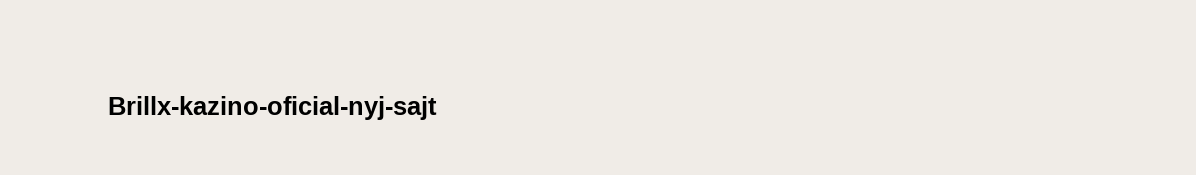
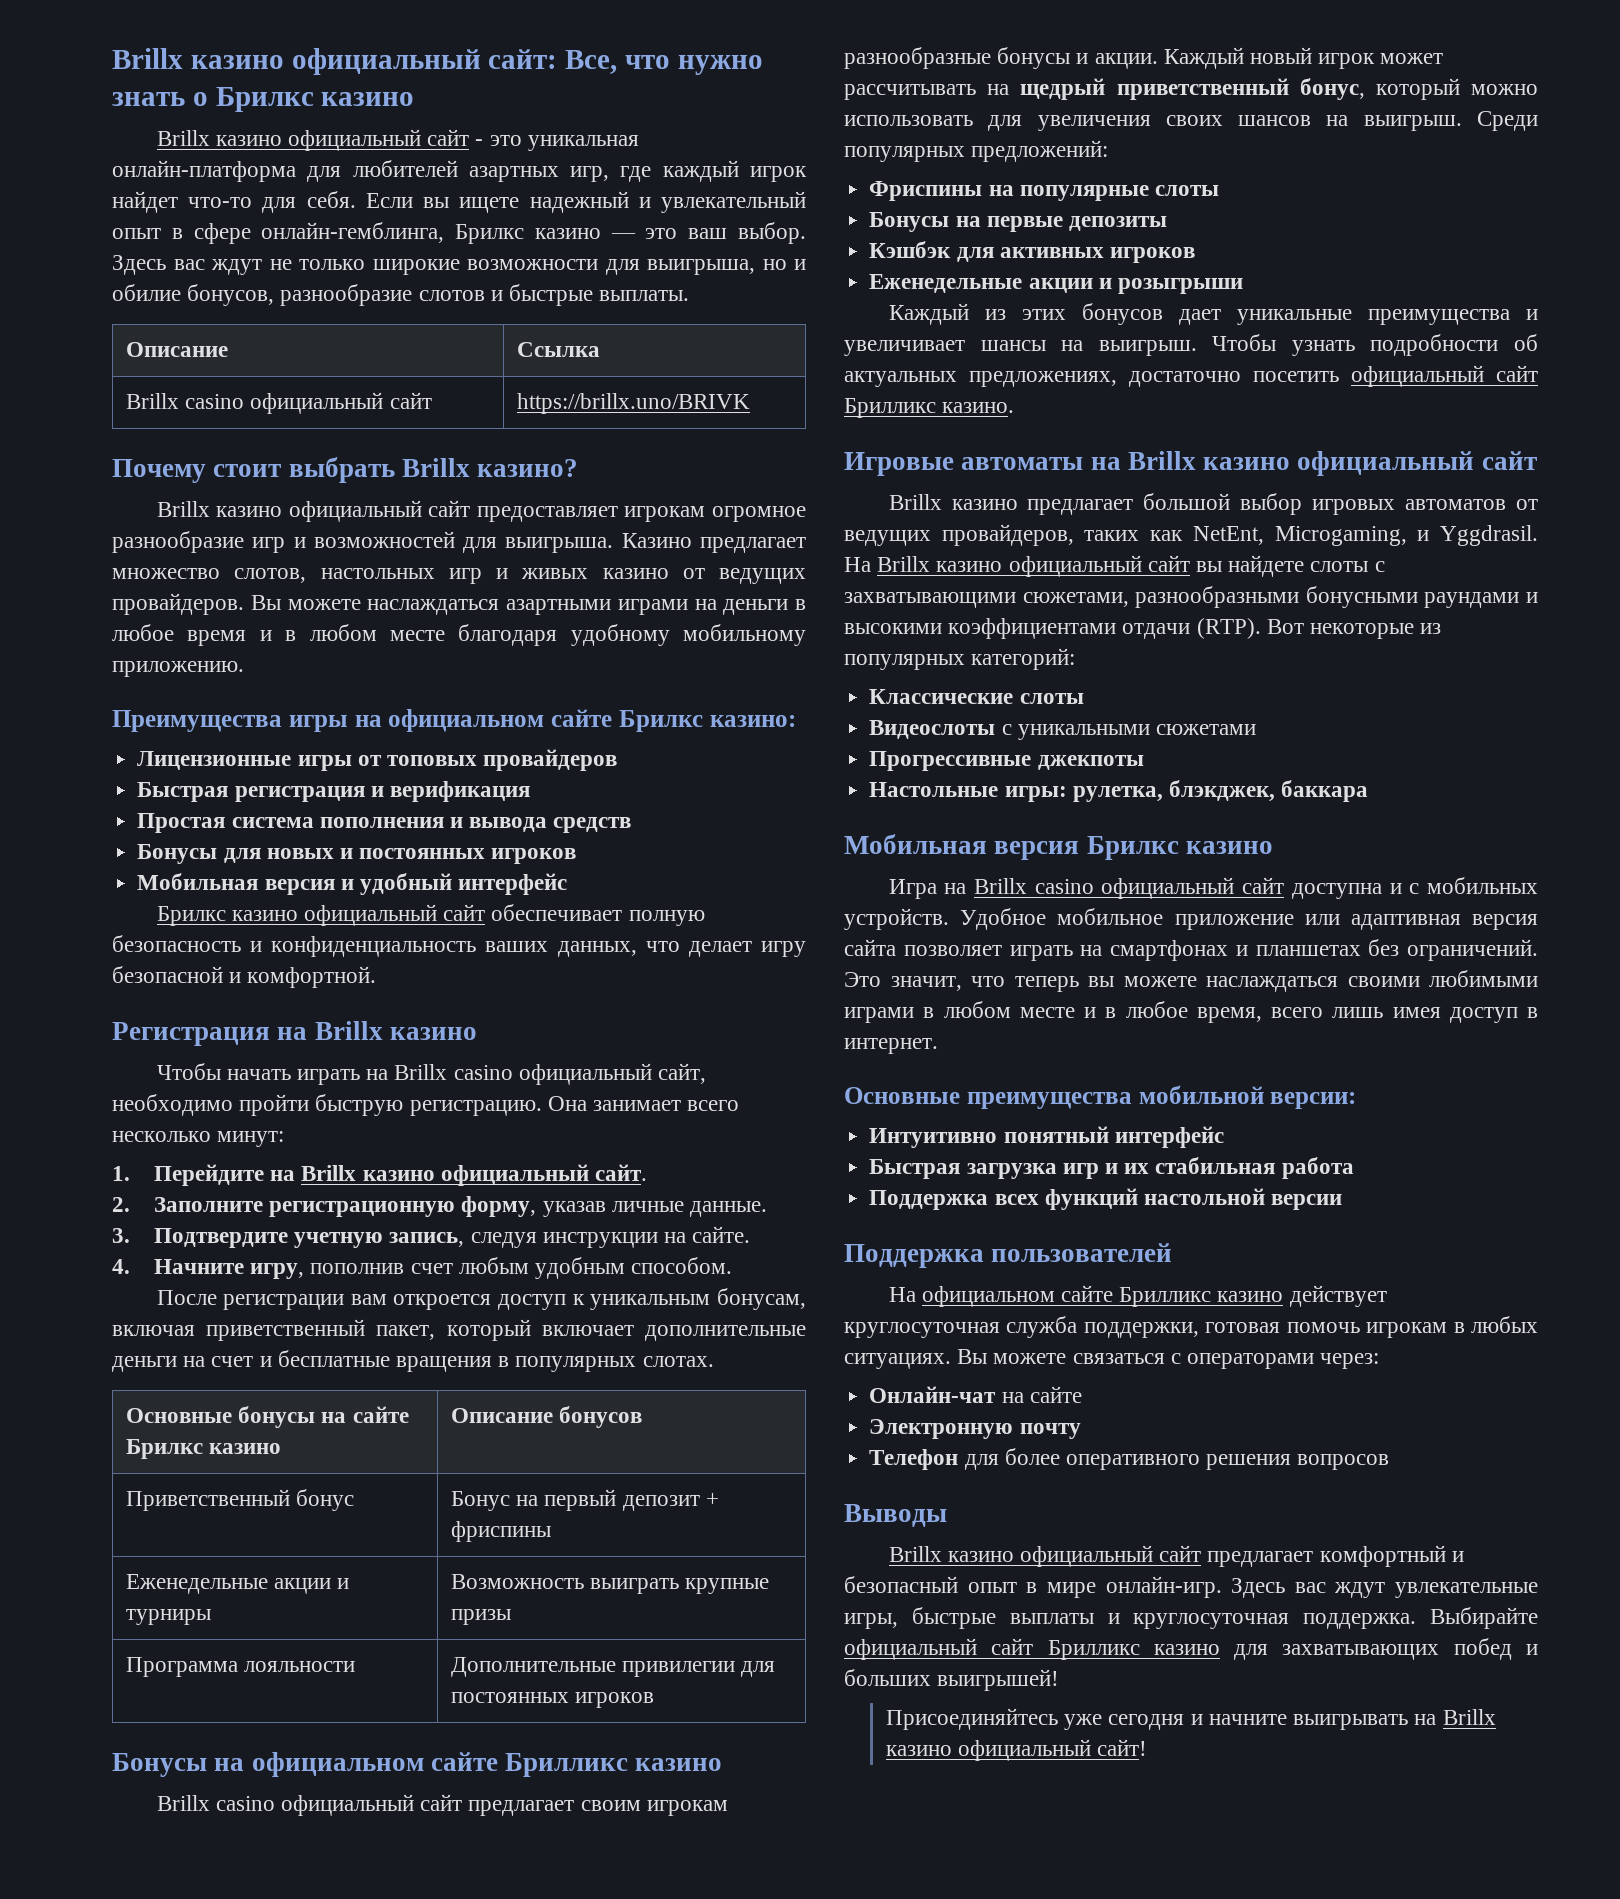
- Brillx-kazino-oficial-nyj-sajt
+ Brillx казино официальный сайт: Все, что нужно знать о Брилкс казино
+ Brillx казино официальный сайт - это уникальная онлайн-платформа для любителей азартных игр, где каждый игрок найдет что-то для себя. Если вы ищете надежный и увлекательный опыт в сфере онлайн-гемблинга, Брилкс казино — это ваш выбор. Здесь вас ждут не только широкие возможности для выигрыша, но и обилие бонусов, разнообразие слотов и быстрые выплаты.
+ Описание | Ссылка
+ Brillx casino официальный сайт | https://brillx.uno/BRIVK
+ Почему стоит выбрать Brillx казино?
+ Brillx казино официальный сайт предоставляет игрокам огромное разнообразие игр и возможностей для выигрыша. Казино предлагает множество слотов, настольных игр и живых казино от ведущих провайдеров. Вы можете наслаждаться азартными играми на деньги в любое время и в любом месте благодаря удобному мобильному приложению.
+ Преимущества игры на официальном сайте Брилкс казино:
+ Лицензионные игры от топовых провайдеров
+ Быстрая регистрация и верификация
+ Простая система пополнения и вывода средств
+ Бонусы для новых и постоянных игроков
+ Мобильная версия и удобный интерфейс
+ Брилкс казино официальный сайт обеспечивает полную безопасность и конфиденциальность ваших данных, что делает игру безопасной и комфортной.
+ Регистрация на Brillx казино
+ Чтобы начать играть на Brillx casino официальный сайт, необходимо пройти быструю регистрацию. Она занимает всего несколько минут:
+ 1. Перейдите на Brillx казино официальный сайт.
+ 2. Заполните регистрационную форму, указав личные данные.
+ 3. Подтвердите учетную запись, следуя инструкции на сайте.
+ 4. Начните игру, пополнив счет любым удобным способом.
+ После регистрации вам откроется доступ к уникальным бонусам, включая приветственный пакет, который включает дополнительные деньги на счет и бесплатные вращения в популярных слотах.
+ Основные бонусы на сайте Брилкс казино | Описание бонусов
+ Приветственный бонус | Бонус на первый депозит + фриспины
+ Еженедельные акции и турниры | Возможность выиграть крупные призы
+ Программа лояльности | Дополнительные привилегии для постоянных игроков
+ Бонусы на официальном сайте Брилликс казино
+ Brillx casino официальный сайт предлагает своим игрокам разнообразные бонусы и акции. Каждый новый игрок может рассчитывать на щедрый приветственный бонус, который можно использовать для увеличения своих шансов на выигрыш. Среди популярных предложений:
+ Фриспины на популярные слоты
+ Бонусы на первые депозиты
+ Кэшбэк для активных игроков
+ Еженедельные акции и розыгрыши
+ Каждый из этих бонусов дает уникальные преимущества и увеличивает шансы на выигрыш. Чтобы узнать подробности об актуальных предложениях, достаточно посетить официальный сайт Брилликс казино.
+ Игровые автоматы на Brillx казино официальный сайт
+ Brillx казино предлагает большой выбор игровых автоматов от ведущих провайдеров, таких как NetEnt, Microgaming, и Yggdrasil. На Brillx казино официальный сайт вы найдете слоты с захватывающими сюжетами, разнообразными бонусными раундами и высокими коэффициентами отдачи (RTP). Вот некоторые из популярных категорий:
+ Классические слоты
+ Видеослоты с уникальными сюжетами
+ Прогрессивные джекпоты
+ Настольные игры: рулетка, блэкджек, баккара
+ Мобильная версия Брилкс казино
+ Игра на Brillx casino официальный сайт доступна и с мобильных устройств. Удобное мобильное приложение или адаптивная версия сайта позволяет играть на смартфонах и планшетах без ограничений. Это значит, что теперь вы можете наслаждаться своими любимыми играми в любом месте и в любое время, всего лишь имея доступ в интернет.
+ Основные преимущества мобильной версии:
+ Интуитивно понятный интерфейс
+ Быстрая загрузка игр и их стабильная работа
+ Поддержка всех функций настольной версии
+ Поддержка пользователей
+ На официальном сайте Брилликс казино действует круглосуточная служба поддержки, готовая помочь игрокам в любых ситуациях. Вы можете связаться с операторами через:
+ Онлайн-чат на сайте
+ Электронную почту
+ Телефон для более оперативного решения вопросов
+ Выводы
+ Brillx казино официальный сайт предлагает комфортный и безопасный опыт в мире онлайн-игр. Здесь вас ждут увлекательные игры, быстрые выплаты и круглосуточная поддержка. Выбирайте официальный сайт Брилликс казино для захватывающих побед и больших выигрышей!
+ Присоединяйтесь уже сегодня и начните выигрывать на Brillx казино официальный сайт!

